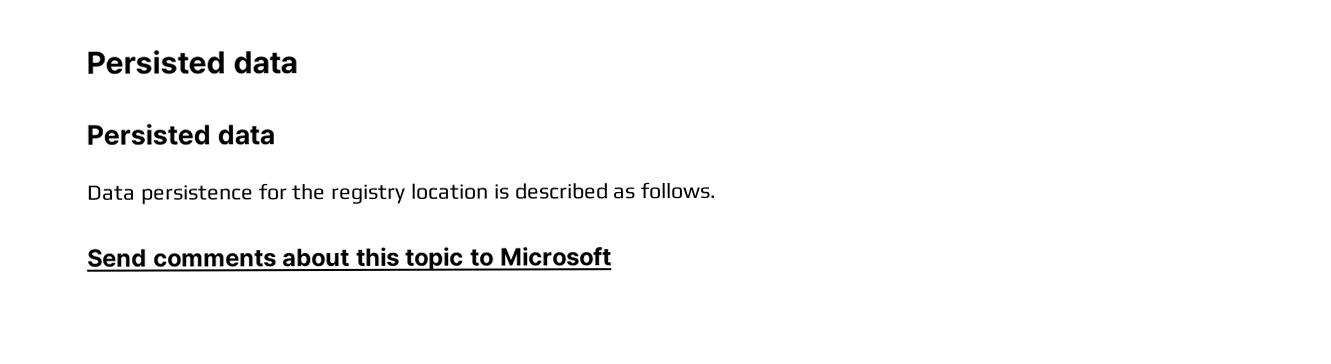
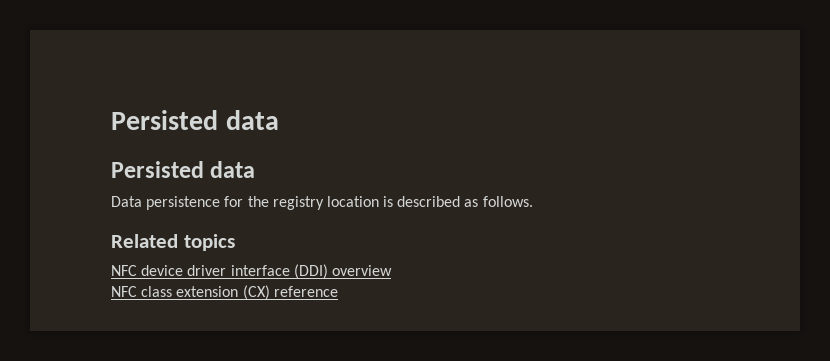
- Send comments about this topic to Microsoft
+ Related topics
+ NFC device driver interface (DDI) overview
+ NFC class extension (CX) reference

